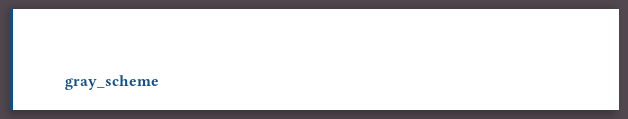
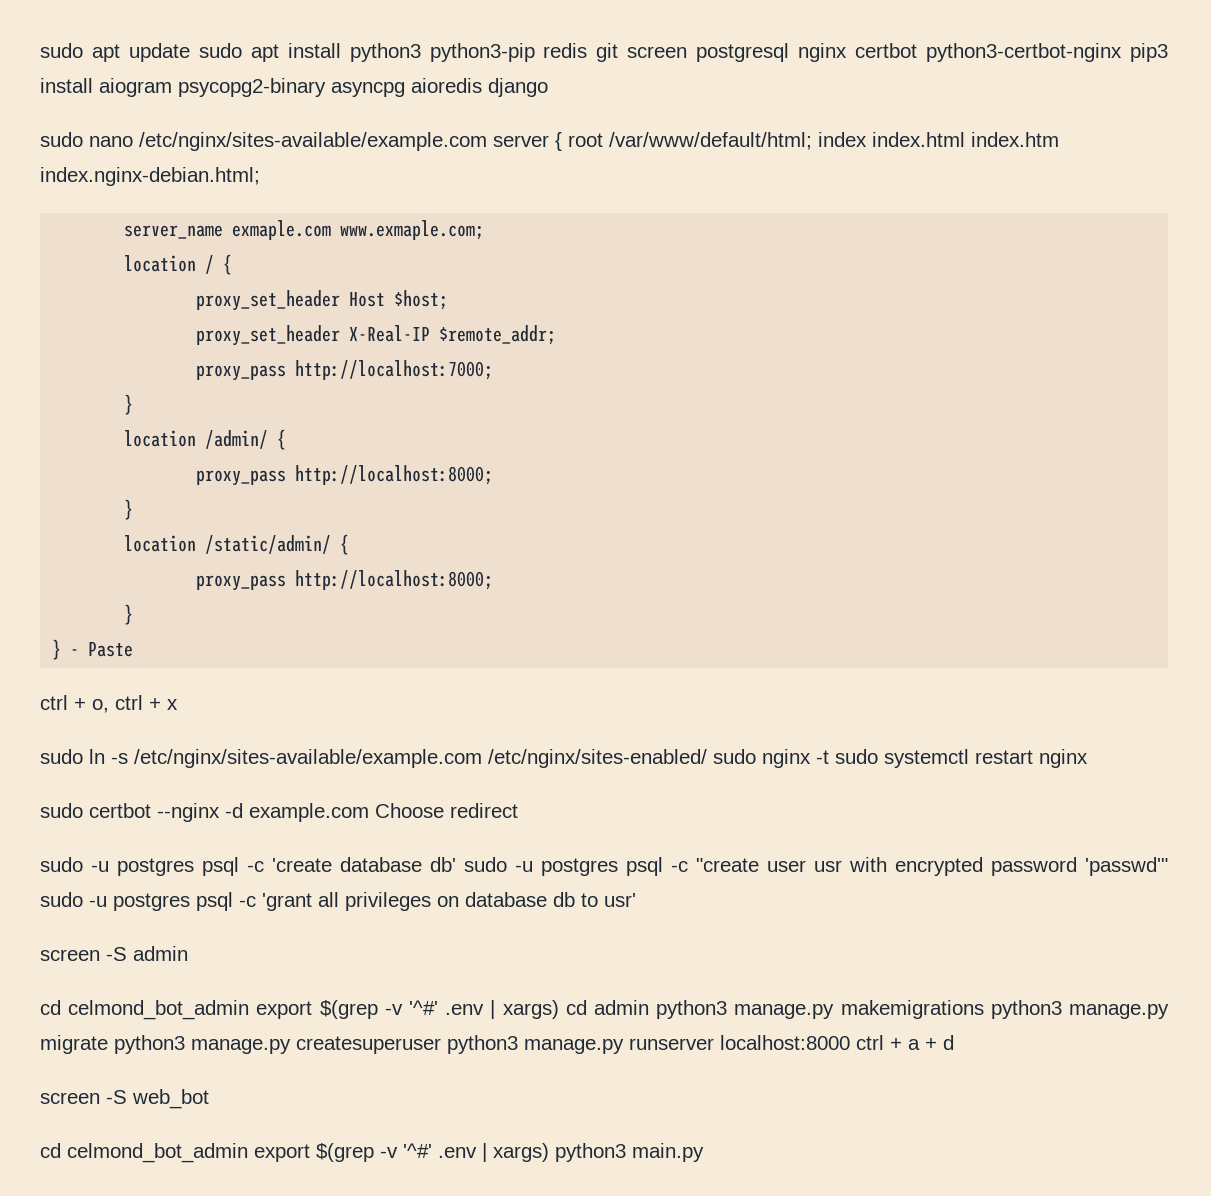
- gray_scheme
+ sudo apt update sudo apt install python3 python3-pip redis git screen postgresql nginx certbot python3-certbot-nginx pip3 install aiogram psycopg2-binary asyncpg aioredis django
+ sudo nano /etc/nginx/sites-available/example.com server { root /var/www/default/html; index index.html index.htm index.nginx-debian.html;
+ server_name exmaple.com www.exmaple.com;
+ location / {
+ proxy_set_header Host $host;
+ proxy_set_header X-Real-IP $remote_addr;
+ proxy_pass http://localhost:7000;
+ }
+ location /admin/ {
+ proxy_pass http://localhost:8000;
+ }
+ location /static/admin/ {
+ proxy_pass http://localhost:8000;
+ }
+ } - Paste
+ ctrl + o, ctrl + x
+ sudo ln -s /etc/nginx/sites-available/example.com /etc/nginx/sites-enabled/ sudo nginx -t sudo systemctl restart nginx
+ sudo certbot --nginx -d example.com Choose redirect
+ sudo -u postgres psql -c 'create database db' sudo -u postgres psql -c "create user usr with encrypted password 'passwd'" sudo -u postgres psql -c 'grant all privileges on database db to usr'
+ screen -S admin
+ cd celmond_bot_admin export $(grep -v '^#' .env | xargs) cd admin python3 manage.py makemigrations python3 manage.py migrate python3 manage.py createsuperuser python3 manage.py runserver localhost:8000 ctrl + a + d
+ screen -S web_bot
+ cd celmond_bot_admin export $(grep -v '^#' .env | xargs) python3 main.py

